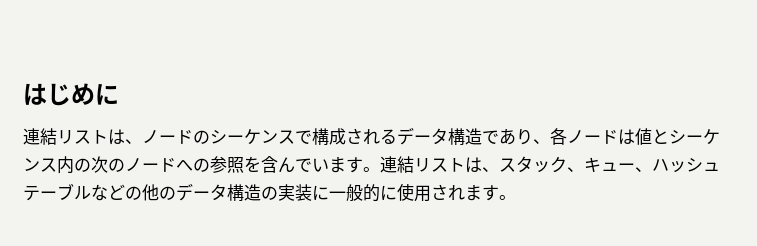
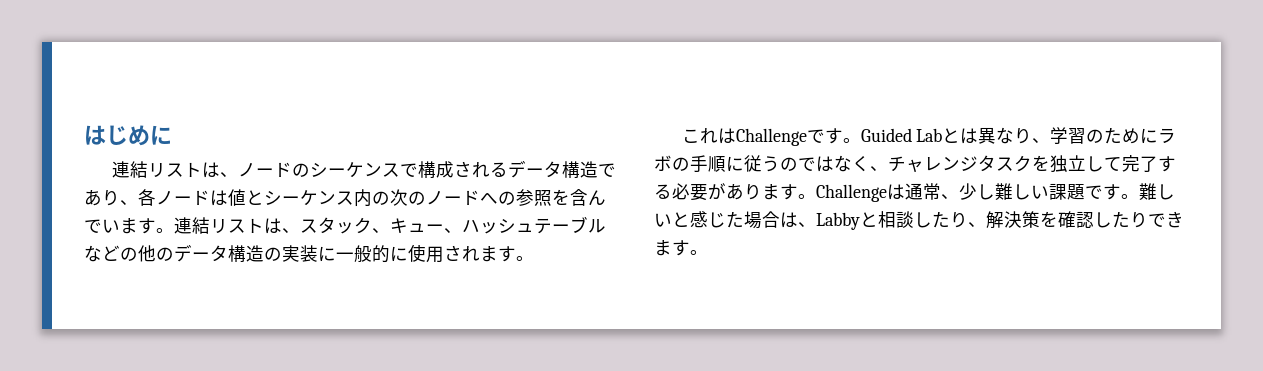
+ これはChallengeです。Guided Labとは異なり、学習のためにラボの手順に従うのではなく、チャレンジタスクを独立して完了する必要があります。Challengeは通常、少し難しい課題です。難しいと感じた場合は、Labbyと相談したり、解決策を確認したりできます。

